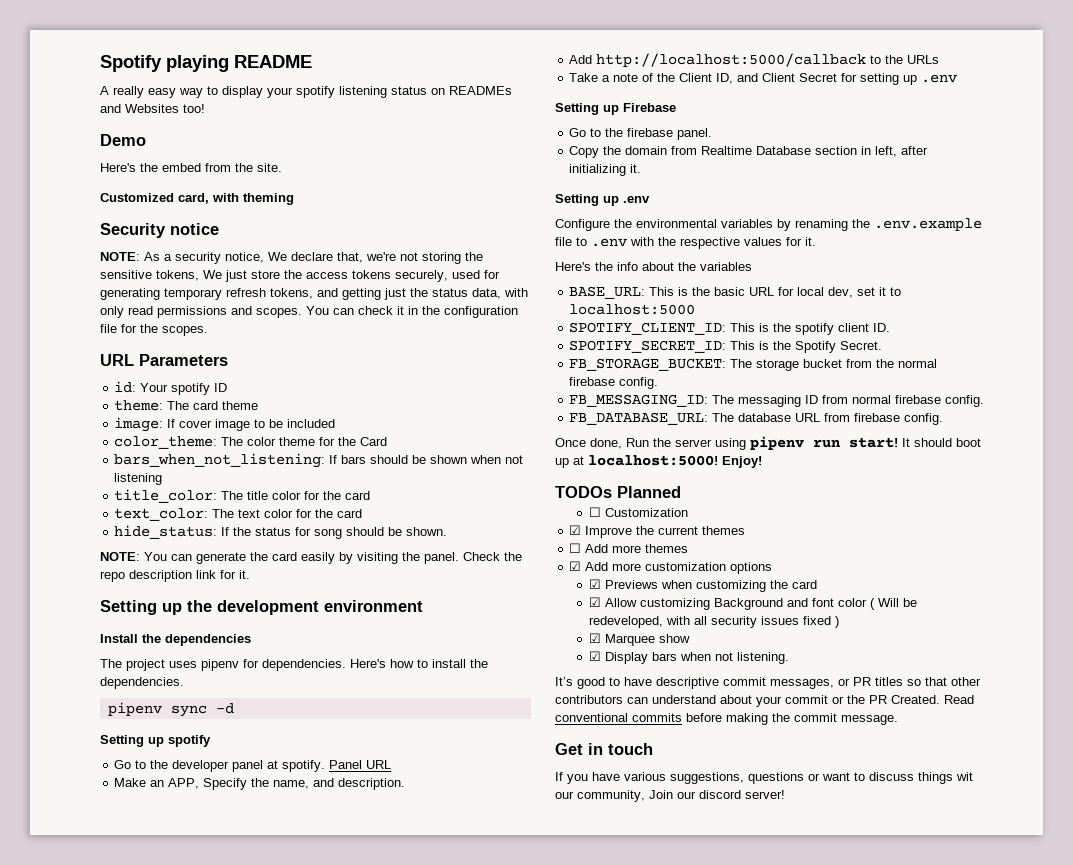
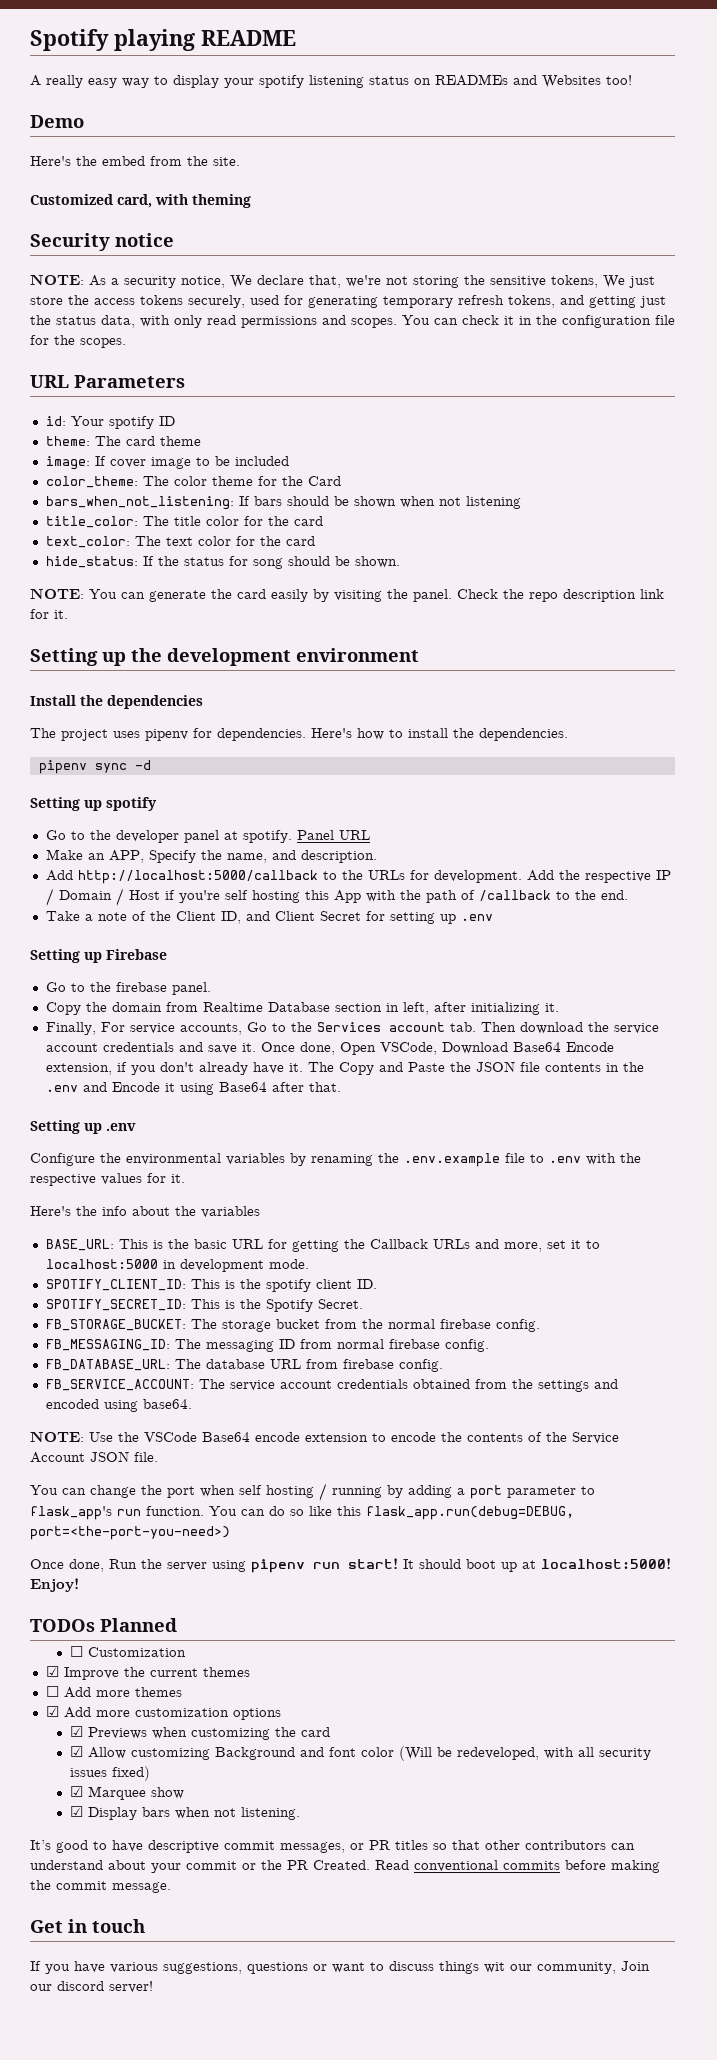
- Add http://localhost:5000/callback to the URLs
+ Add http://localhost:5000/callback to the URLs for development. Add the respective IP / Domain / Host if you're self hosting this App with the path of /callback to the end.
+ Finally, For service accounts, Go to the Services account tab. Then download the service account credentials and save it. Once done, Open VSCode, Download Base64 Encode extension, if you don't already have it. The Copy and Paste the JSON file contents in the .env and Encode it using Base64 after that.
- BASE_URL: This is the basic URL for local dev, set it to localhost:5000
+ BASE_URL: This is the basic URL for getting the Callback URLs and more, set it to localhost:5000 in development mode.
+ FB_SERVICE_ACCOUNT: The service account credentials obtained from the settings and encoded using base64.
+ NOTE: Use the VSCode Base64 encode extension to encode the contents of the Service Account JSON file.
+ You can change the port when self hosting / running by adding a port parameter to flask_app's run function. You can do so like this flask_app.run(debug=DEBUG, port=<the-port-you-need>)
- ☑ Allow customizing Background and font color ( Will be redeveloped, with all security issues fixed )
+ ☑ Allow customizing Background and font color (Will be redeveloped, with all security issues fixed)

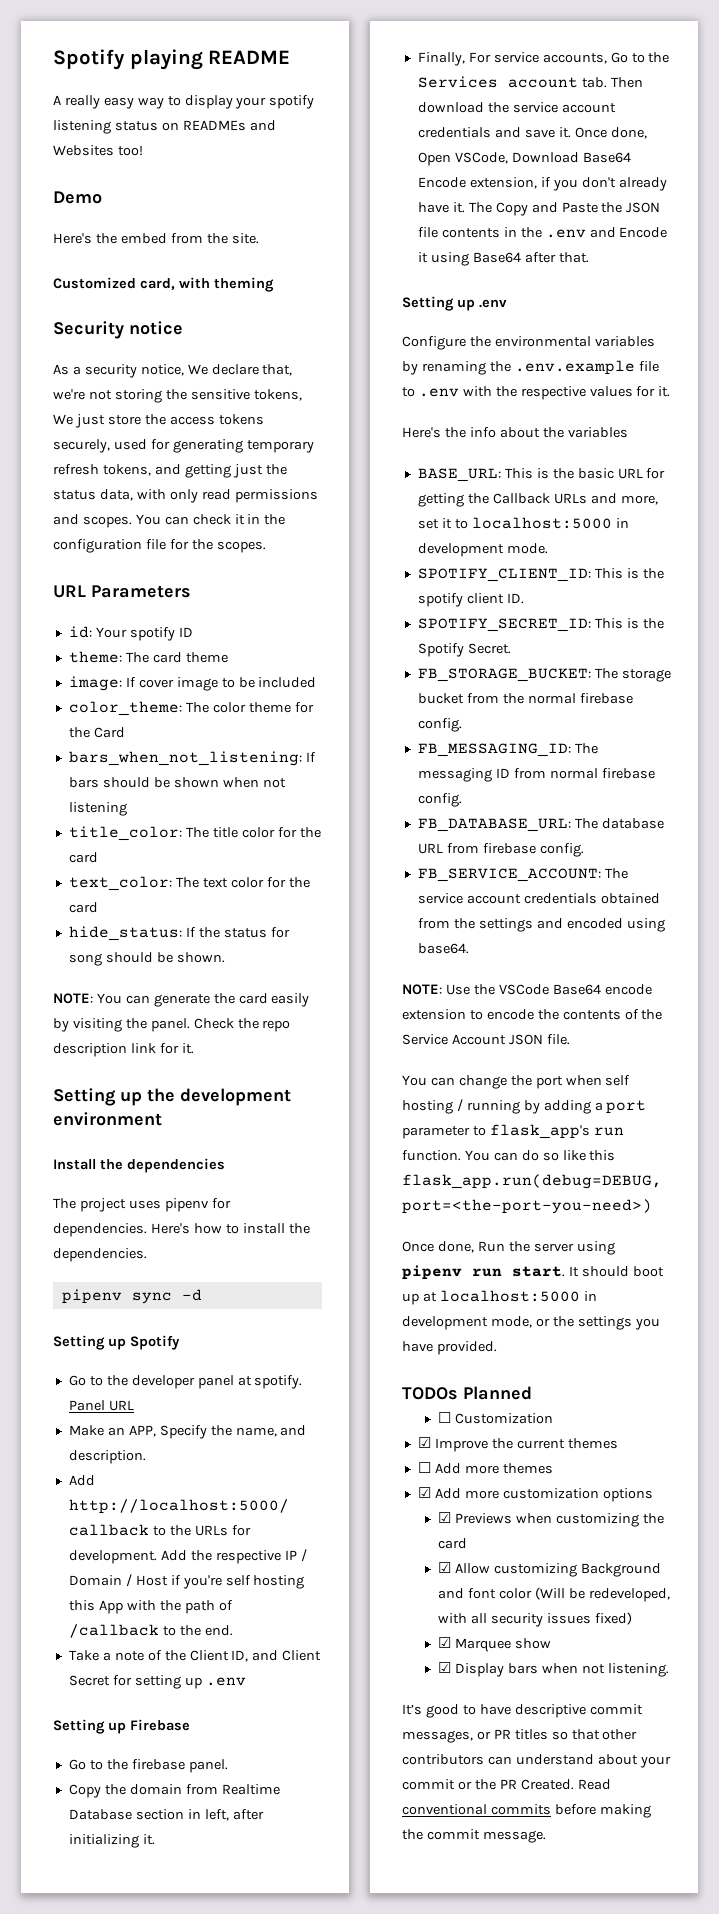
- NOTE: As a security notice, We declare that, we're not storing the sensitive tokens, We just store the access tokens securely, used for generating temporary refresh tokens, and getting just the status data, with only read permissions and scopes.
+ As a security notice, We declare that, we're not storing the sensitive tokens, We just store the access tokens securely, used for generating temporary refresh tokens, and getting just the status data, with only read permissions and scopes.
- Setting up spotify
+ Setting up Spotify
- Once done, Run the server using pipenv run start!
+ Once done, Run the server using pipenv run start.
- It should boot up at localhost:5000! Enjoy!
+ It should boot up at localhost:5000 in development mode, or the settings you have provided.
- Get in touch
- If you have various suggestions, questions or want to discuss things wit our community, Join our discord server!

